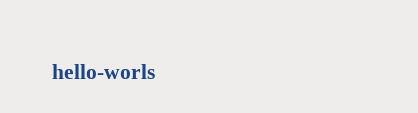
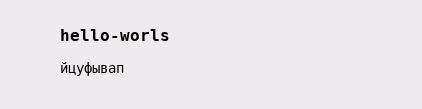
+ йцуфывап

